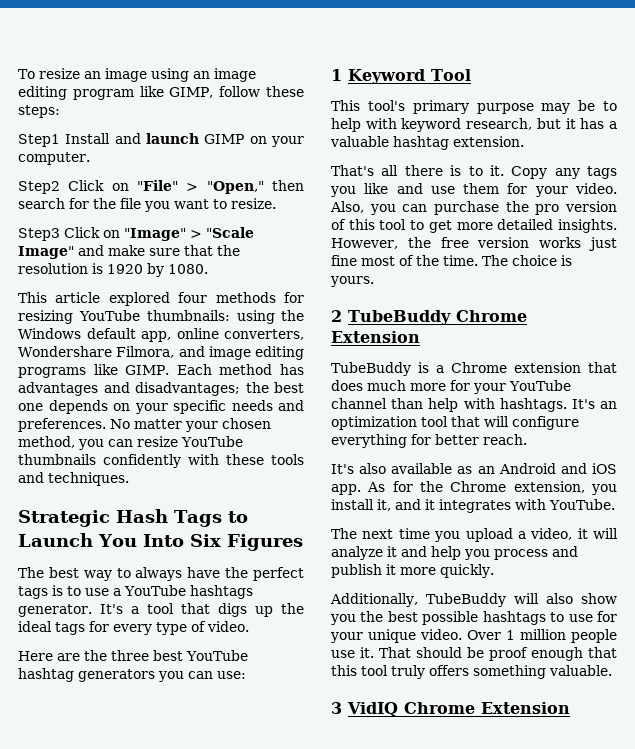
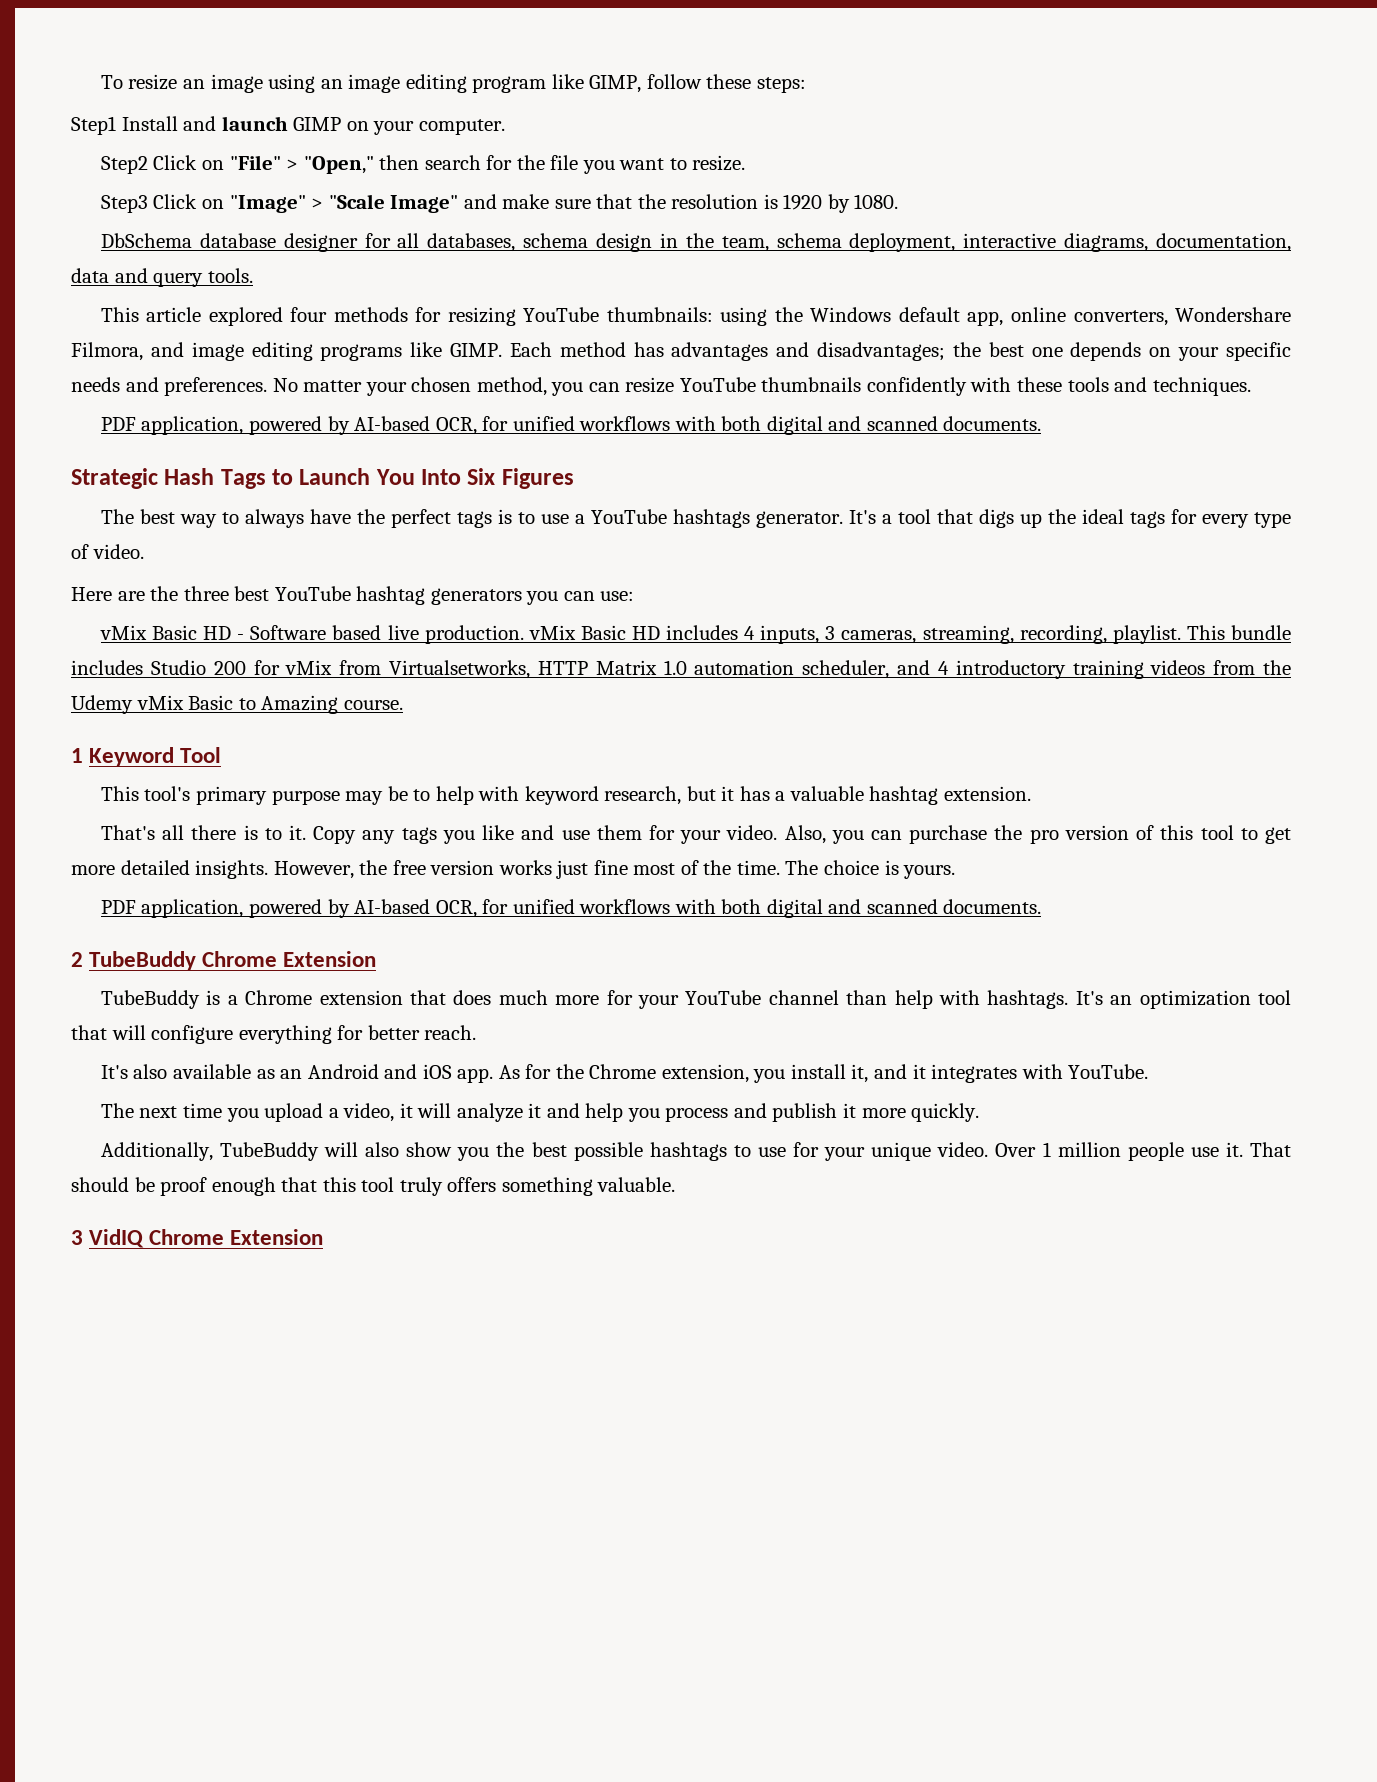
+ DbSchema database designer for all databases, schema design in the team, schema deployment, interactive diagrams, documentation, data and query tools.
  No matter your chosen method, you can resize YouTube thumbnails confidently with these tools and techniques.
+ PDF application, powered by AI-based OCR, for unified workflows with both digital and scanned documents.
+ vMix Basic HD - Software based live production. vMix Basic HD includes 4 inputs, 3 cameras, streaming, recording, playlist. This bundle includes Studio 200 for vMix from Virtualsetworks, HTTP Matrix 1.0 automation scheduler, and 4 introductory training videos from the Udemy vMix Basic to Amazing course.
  The choice is yours.
+ PDF application, powered by AI-based OCR, for unified workflows with both digital and scanned documents.

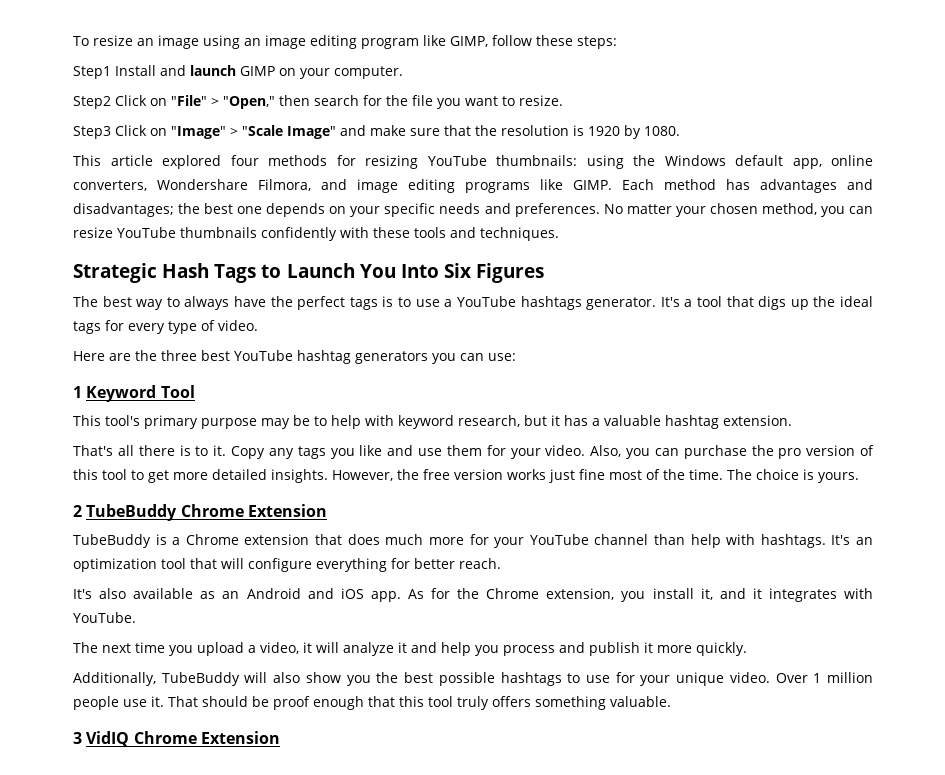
- DbSchema database designer for all databases, schema design in the team, schema deployment, interactive diagrams, documentation, data and query tools.
  No matter your chosen method, you can resize YouTube thumbnails confidently with these tools and techniques.
- PDF application, powered by AI-based OCR, for unified workflows with both digital and scanned documents.
- vMix Basic HD - Software based live production. vMix Basic HD includes 4 inputs, 3 cameras, streaming, recording, playlist. This bundle includes Studio 200 for vMix from Virtualsetworks, HTTP Matrix 1.0 automation scheduler, and 4 introductory training videos from the Udemy vMix Basic to Amazing course.
  The choice is yours.
- PDF application, powered by AI-based OCR, for unified workflows with both digital and scanned documents.

